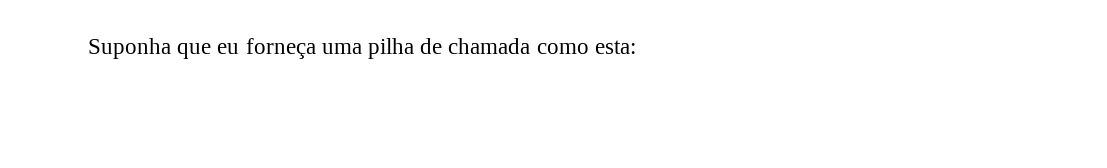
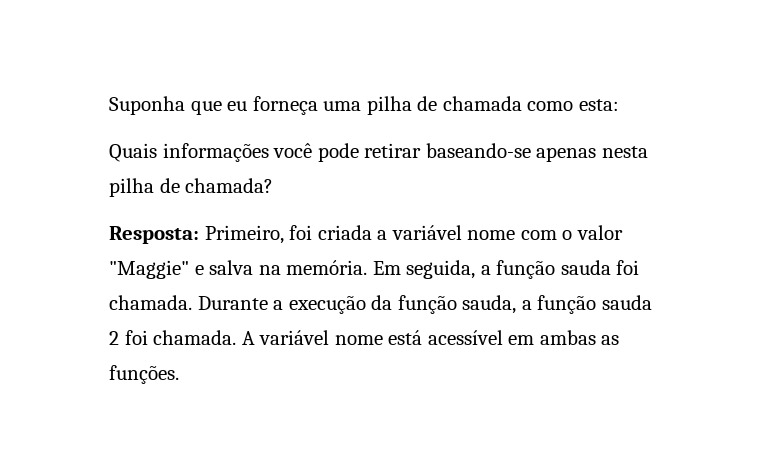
+ Quais informações você pode retirar baseando-se apenas nesta pilha de chamada?
+ Resposta: Primeiro, foi criada a variável nome com o valor "Maggie" e salva na memória. Em seguida, a função sauda foi chamada. Durante a execução da função sauda, a função sauda 2 foi chamada. A variável nome está acessível em ambas as funções.

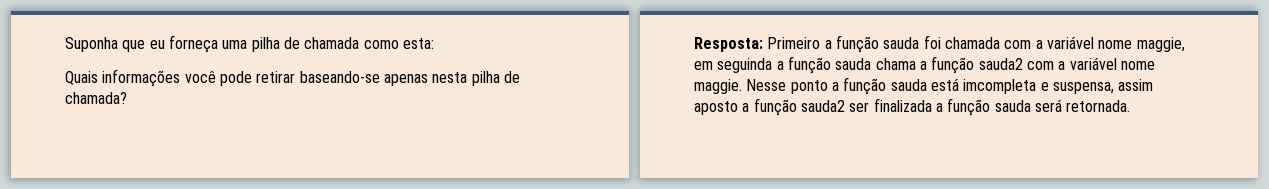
- Resposta: Primeiro, foi criada a variável nome com o valor "Maggie" e salva na memória. Em seguida, a função sauda foi chamada. Durante a execução da função sauda, a função sauda 2 foi chamada. A variável nome está acessível em ambas as funções.
+ Resposta: Primeiro a função sauda foi chamada com a variável nome maggie, em seguinda a função sauda chama a função sauda2 com a variável nome maggie. Nesse ponto a função sauda está imcompleta e suspensa, assim aposto a função sauda2 ser finalizada a função sauda será retornada.

